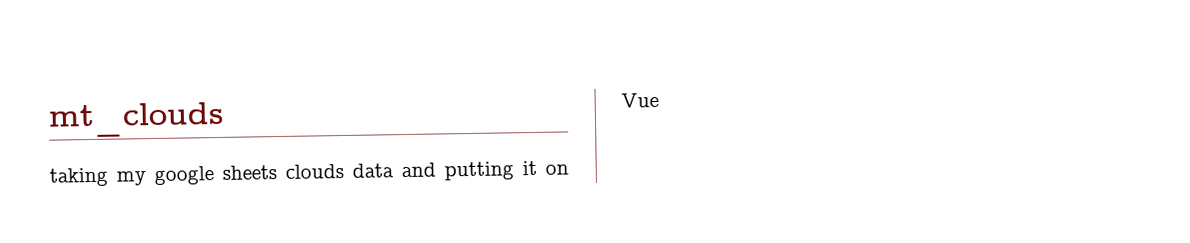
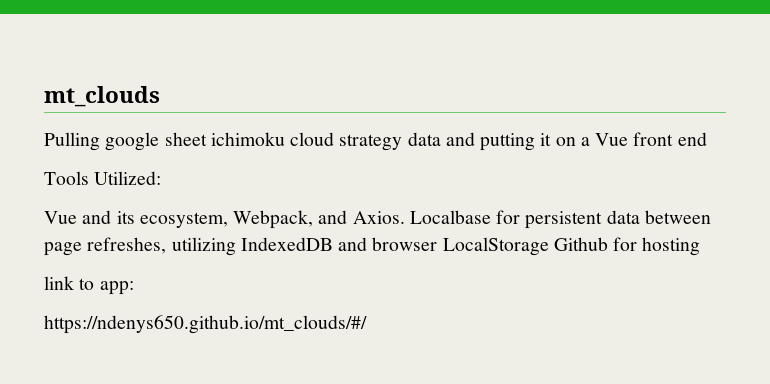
- taking my google sheets clouds data and putting it on Vue
+ Pulling google sheet ichimoku cloud strategy data and putting it on a Vue front end
+ Tools Utilized:
+ Vue and its ecosystem, Webpack, and Axios. Localbase for persistent data between page refreshes, utilizing IndexedDB and browser LocalStorage Github for hosting
+ link to app:
+ https://ndenys650.github.io/mt_clouds/#/

